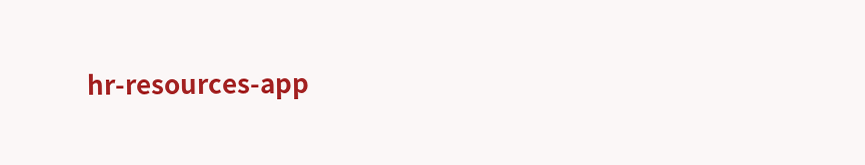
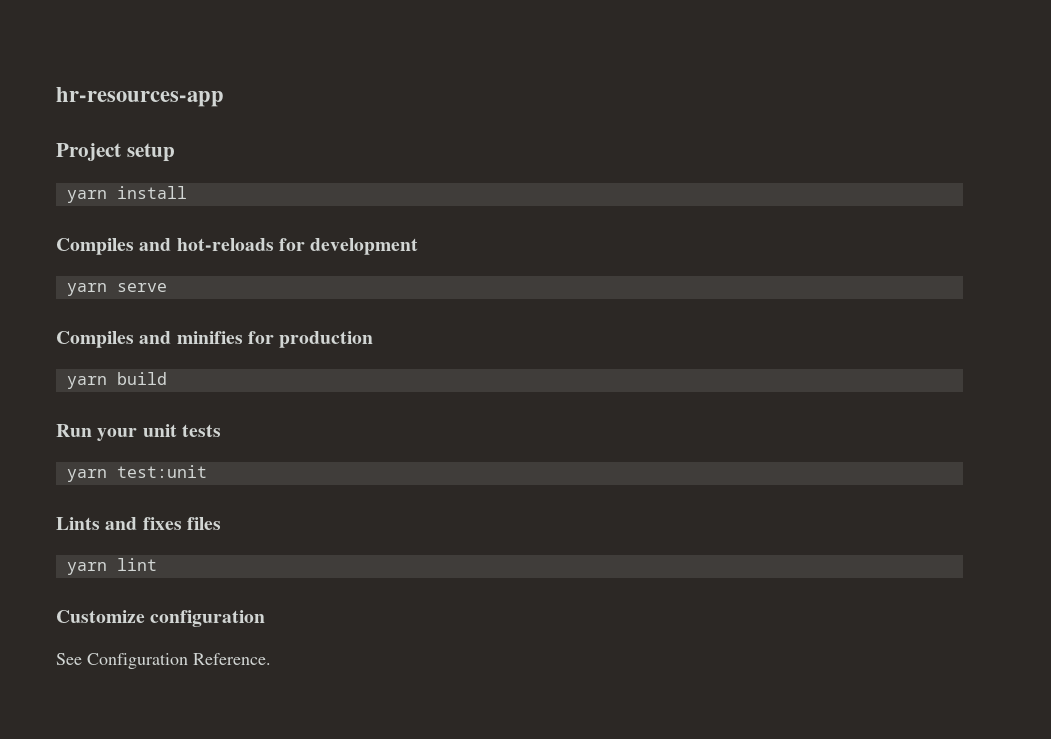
+ Project setup
+ yarn install
+ Compiles and hot-reloads for development
+ yarn serve
+ Compiles and minifies for production
+ yarn build
+ Run your unit tests
+ yarn test:unit
+ Lints and fixes files
+ yarn lint
+ Customize configuration
+ See Configuration Reference.

